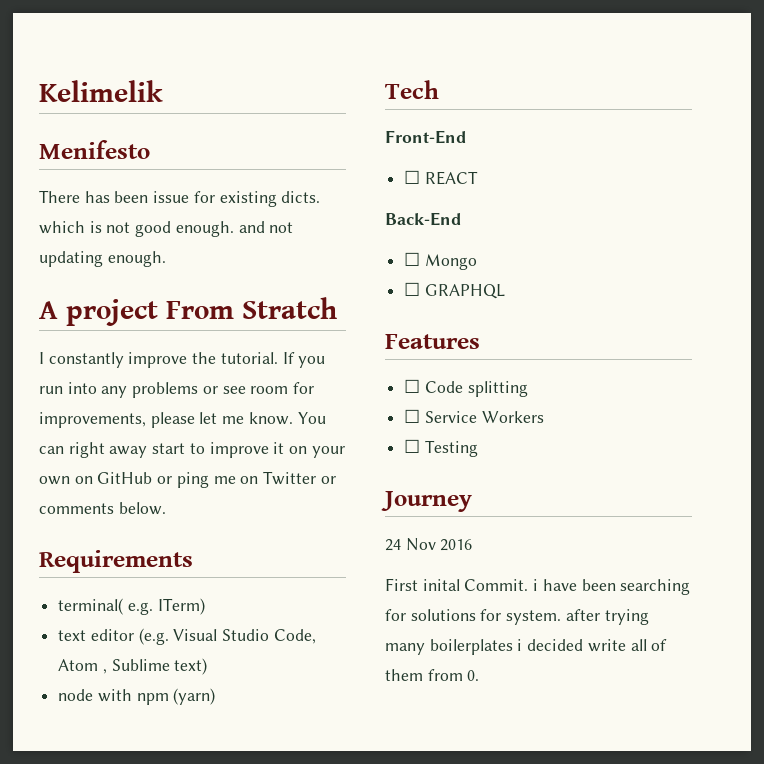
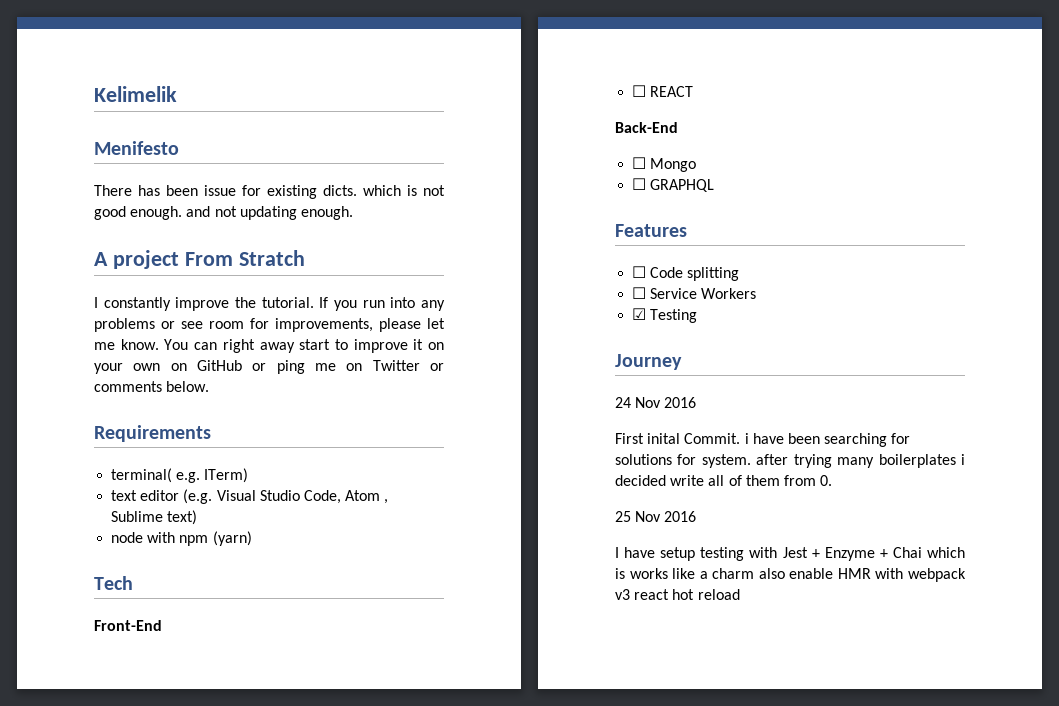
- ☐ Testing
+ ☑ Testing
+ 25 Nov 2016
+ I have setup testing with Jest + Enzyme + Chai which is works like a charm also enable HMR with webpack v3 react hot reload

